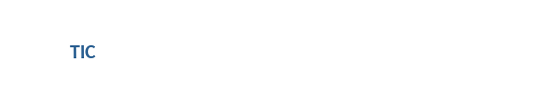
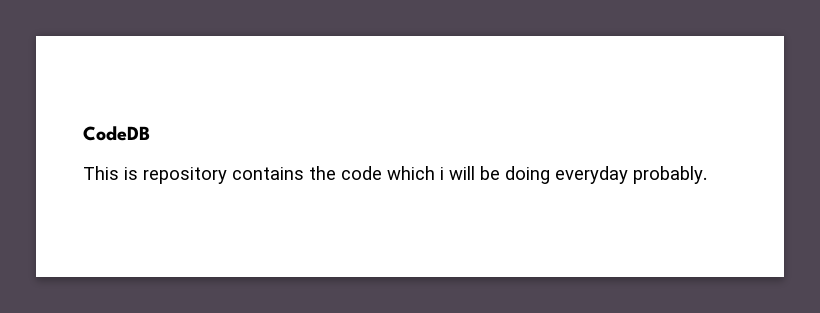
- TIC
+ CodeDB
+ This is repository contains the code which i will be doing everyday probably.

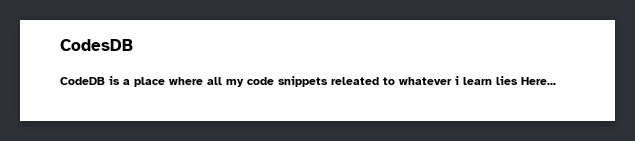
+ CodesDB
- CodeDB
- This is repository contains the code which i will be doing everyday probably.
+ CodeDB is a place where all my code snippets releated to whatever i learn lies Here...

